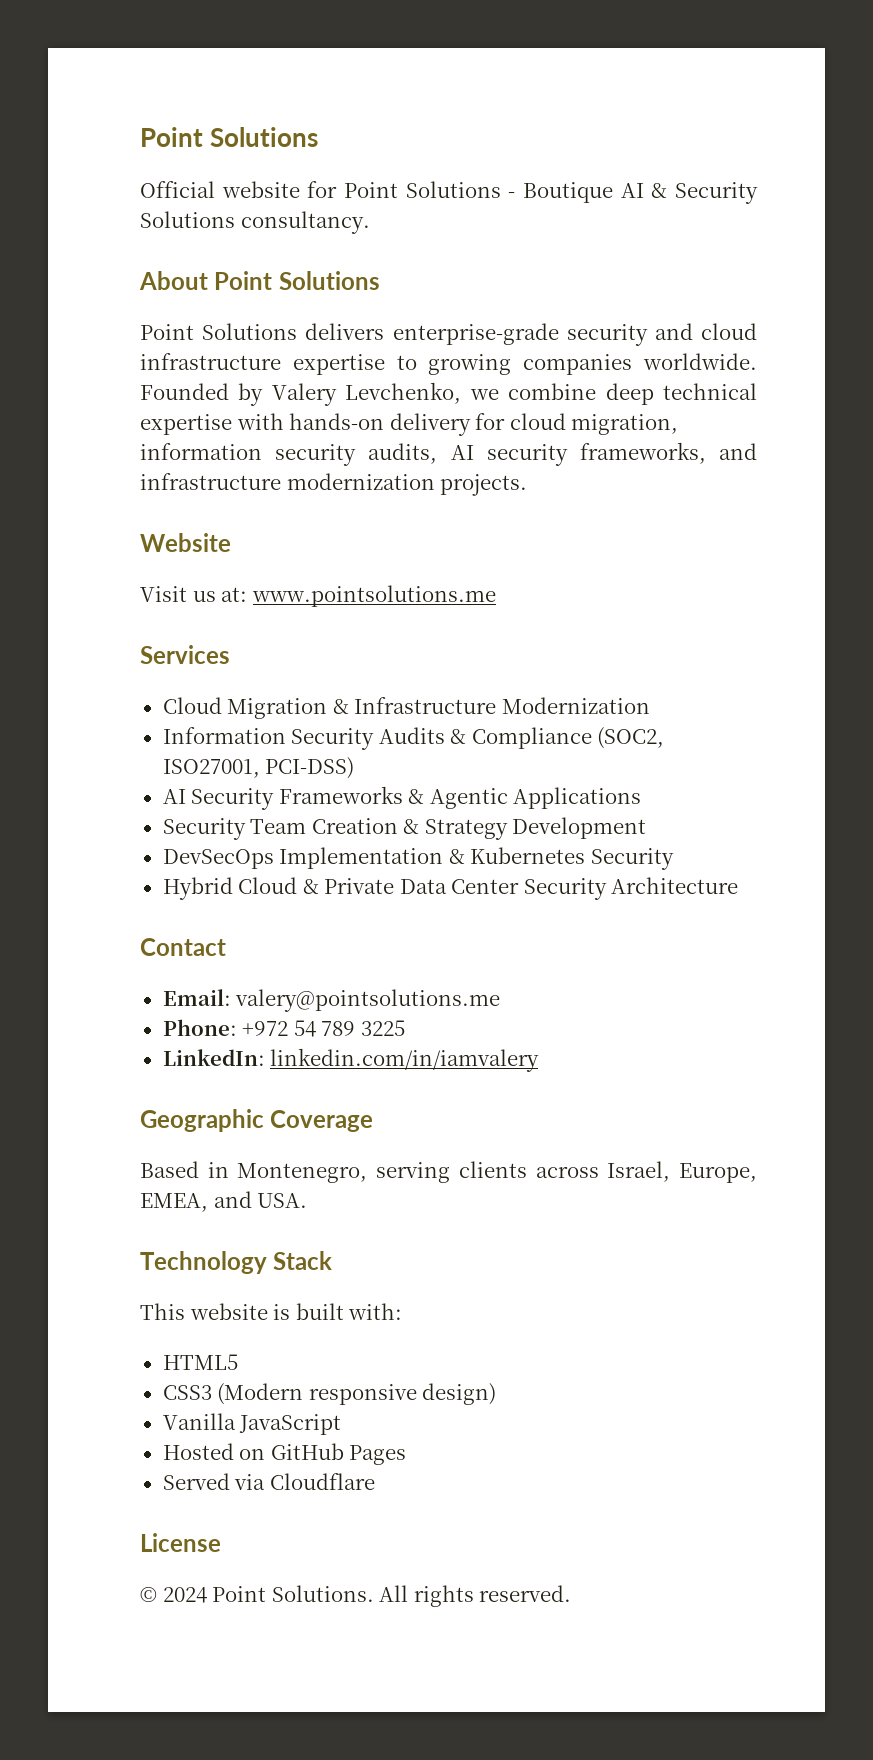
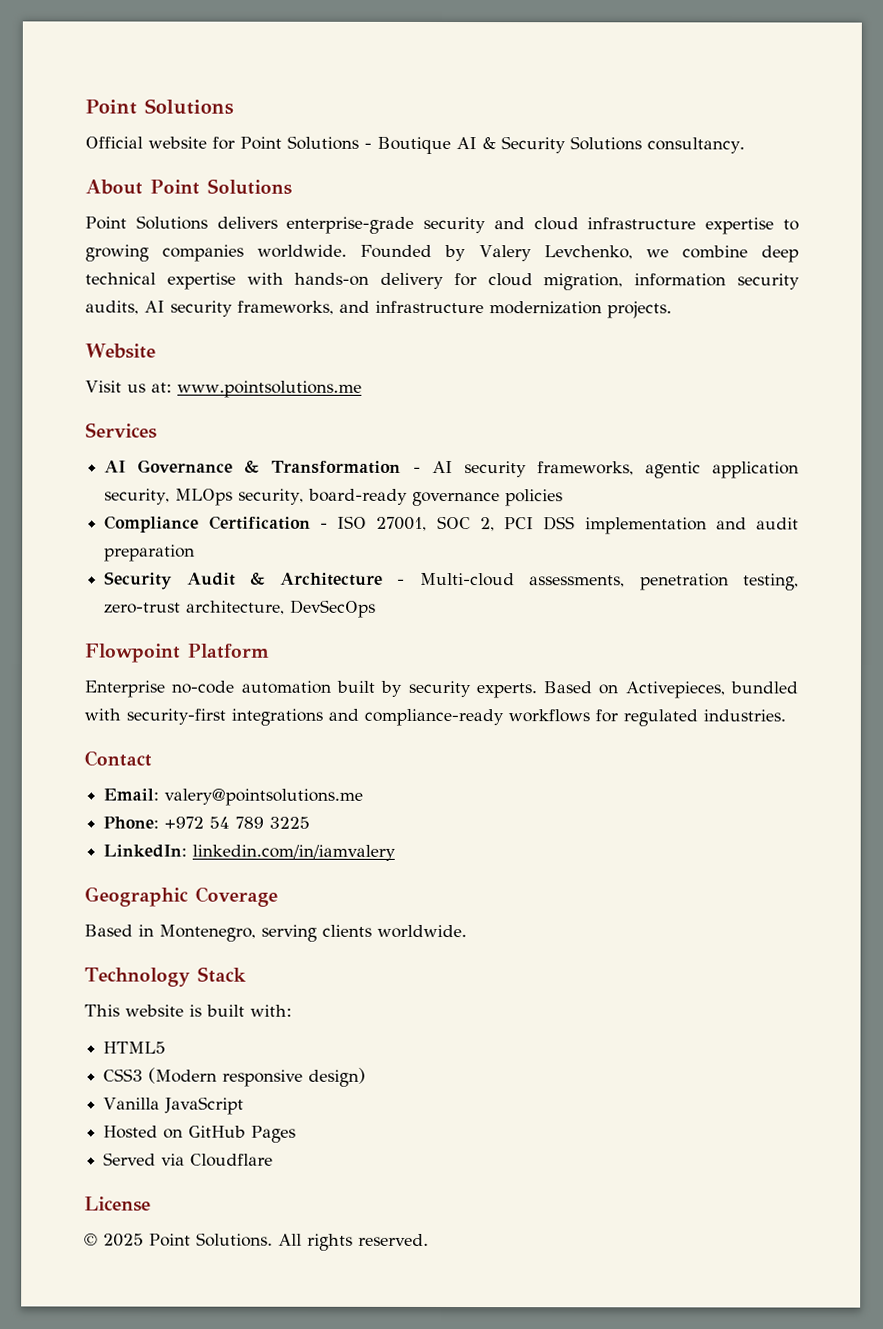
- Cloud Migration & Infrastructure Modernization
- Information Security Audits & Compliance (SOC2, ISO27001, PCI-DSS)
- AI Security Frameworks & Agentic Applications
- Security Team Creation & Strategy Development
- DevSecOps Implementation & Kubernetes Security
- Hybrid Cloud & Private Data Center Security Architecture
+ AI Governance & Transformation - AI security frameworks, agentic application security, MLOps security, board-ready governance policies
+ Compliance Certification - ISO 27001, SOC 2, PCI DSS implementation and audit preparation
+ Security Audit & Architecture - Multi-cloud assessments, penetration testing, zero-trust architecture, DevSecOps
+ Flowpoint Platform
+ Enterprise no-code automation built by security experts. Based on Activepieces, bundled with security-first integrations and compliance-ready workflows for regulated industries.
- Based in Montenegro, serving clients across Israel, Europe, EMEA, and USA.
+ Based in Montenegro, serving clients worldwide.
- © 2024 Point Solutions.
+ © 2025 Point Solutions.

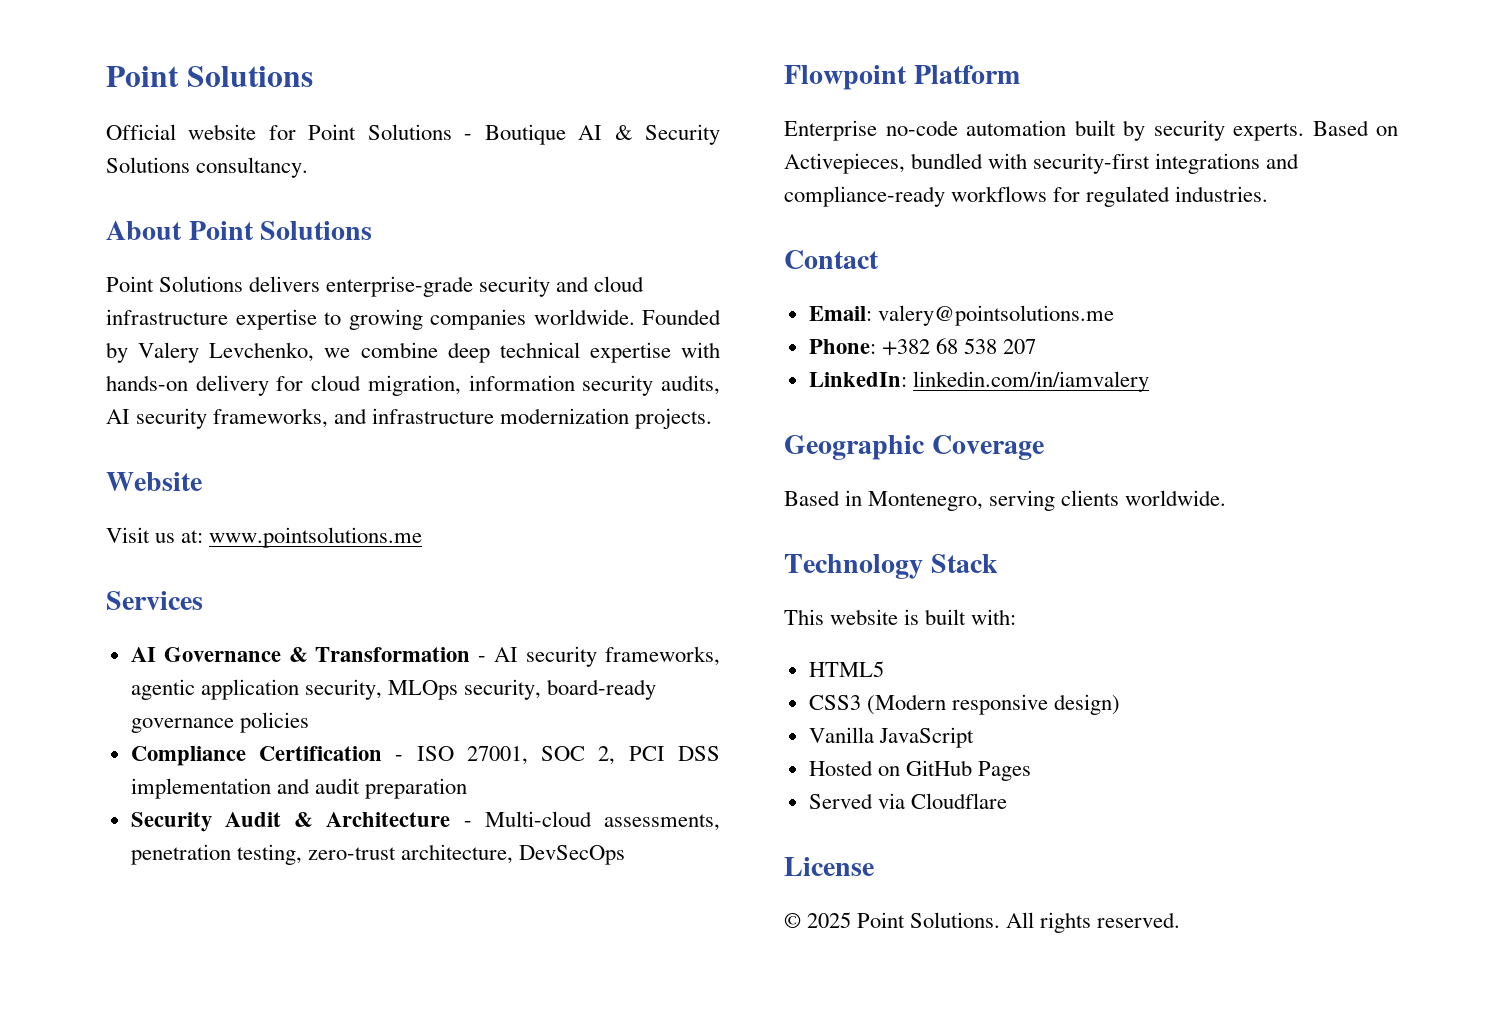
- Phone: +972 54 789 3225
+ Phone: +382 68 538 207

